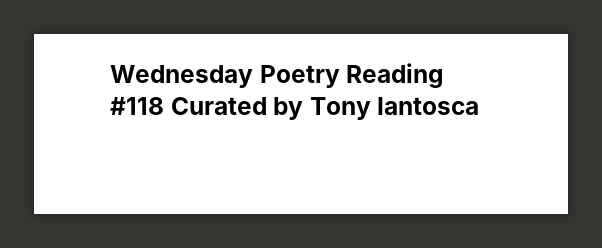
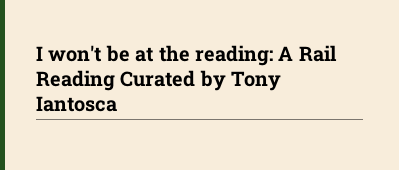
- Wednesday Poetry Reading #118 Curated by Tony Iantosca
+ I won't be at the reading: A Rail Reading Curated by Tony Iantosca

